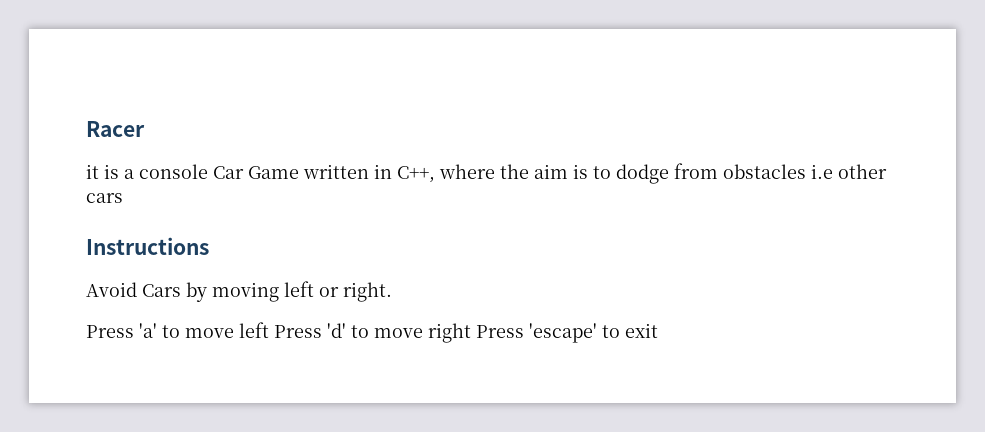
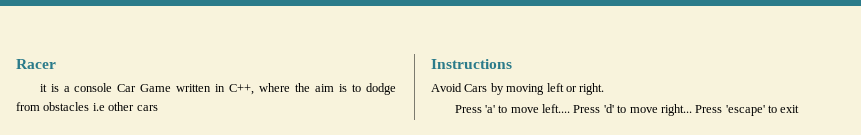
- Press 'a' to move left Press 'd' to move right Press 'escape' to exit
+ Press 'a' to move left.... Press 'd' to move right... Press 'escape' to exit

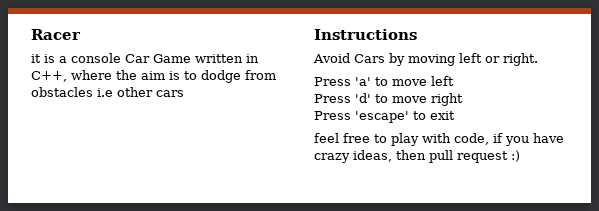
- Press 'a' to move left.... Press 'd' to move right... Press 'escape' to exit
+ Press 'a' to move left
+ Press 'd' to move right
+ Press 'escape' to exit
+ feel free to play with code, if you have crazy ideas, then pull request :)

